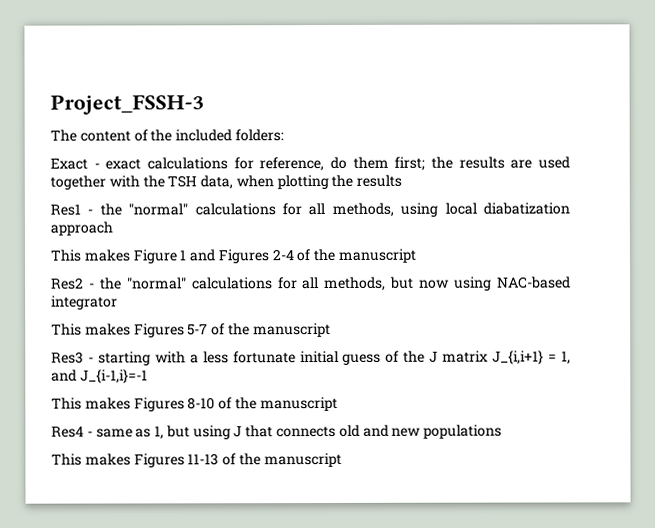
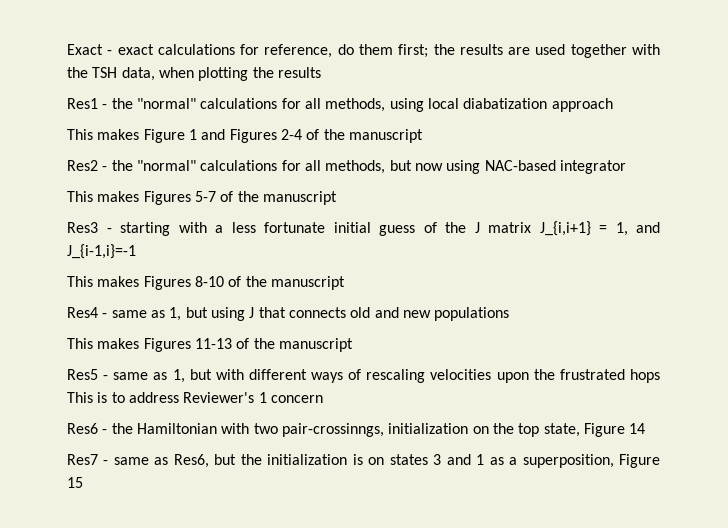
- Project_FSSH-3
- The content of the included folders:
+ Res5 - same as 1, but with different ways of rescaling velocities upon the frustrated hops This is to address Reviewer's 1 concern
+ Res6 - the Hamiltonian with two pair-crossinngs, initialization on the top state, Figure 14
+ Res7 - same as Res6, but the initialization is on states 3 and 1 as a superposition, Figure 15

